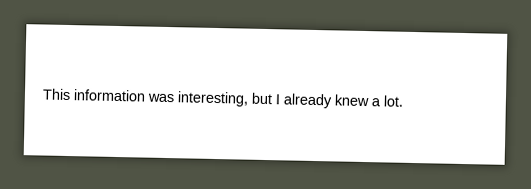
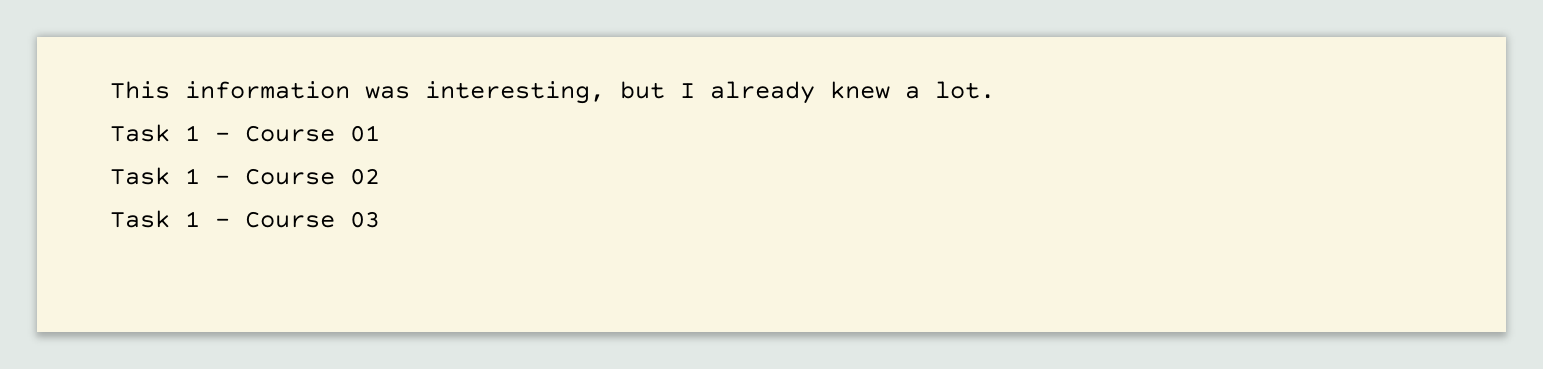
+ Task 1 - Course 01
+ Task 1 - Course 02
+ Task 1 - Course 03

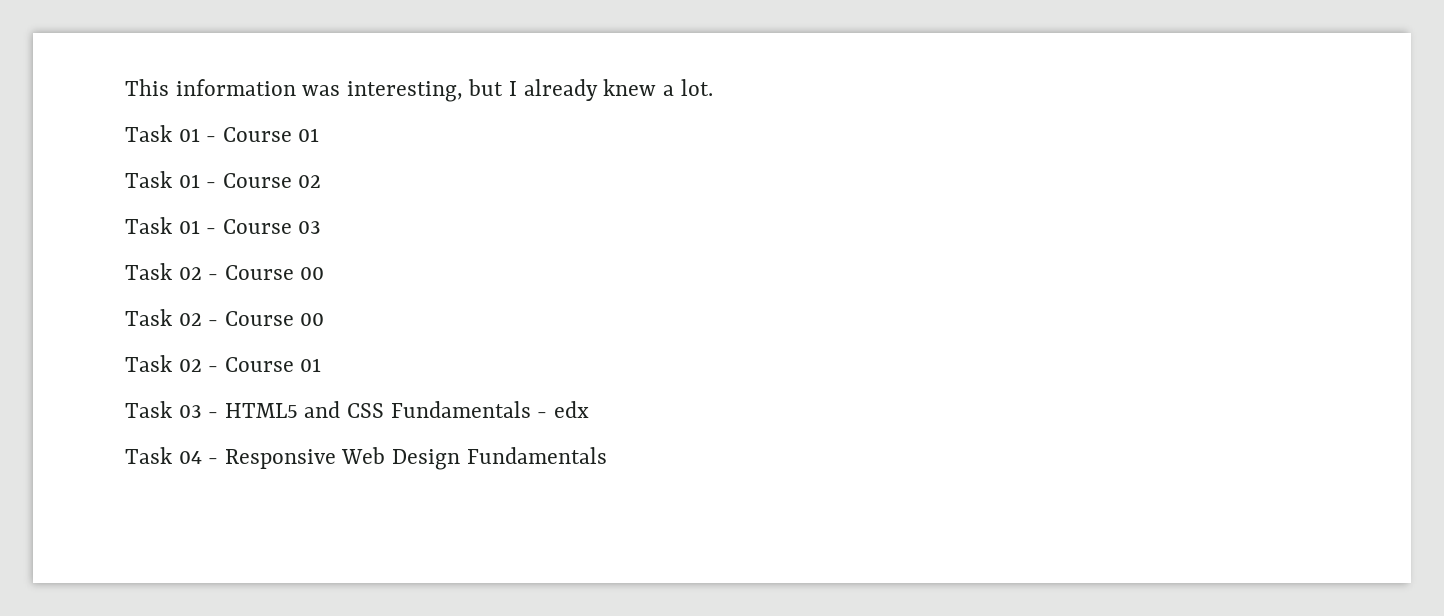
- Task 1 - Course 01
- Task 1 - Course 02
+ Task 01 - Course 01
+ Task 01 - Course 02
- Task 1 - Course 03
+ Task 01 - Course 03
+ Task 02 - Course 00
+ Task 02 - Course 00
+ Task 02 - Course 01
+ Task 03 - HTML5 and CSS Fundamentals - edx
+ Task 04 - Responsive Web Design Fundamentals

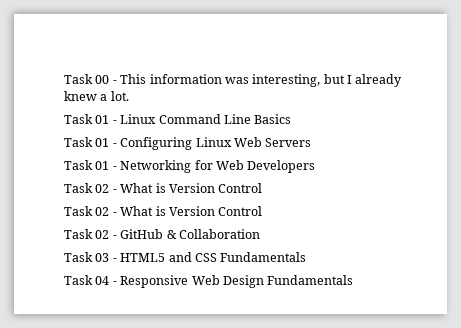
- This information was interesting, but I already knew a lot.
+ Task 00 - This information was interesting, but I already knew a lot.
- Task 01 - Course 01
- Task 01 - Course 02
- Task 01 - Course 03
- Task 02 - Course 00
- Task 02 - Course 00
- Task 02 - Course 01
+ Task 01 - Linux Command Line Basics
+ Task 01 - Configuring Linux Web Servers
+ Task 01 - Networking for Web Developers
+ Task 02 - What is Version Control
+ Task 02 - What is Version Control
+ Task 02 - GitHub & Collaboration
- Task 03 - HTML5 and CSS Fundamentals - edx
+ Task 03 - HTML5 and CSS Fundamentals

